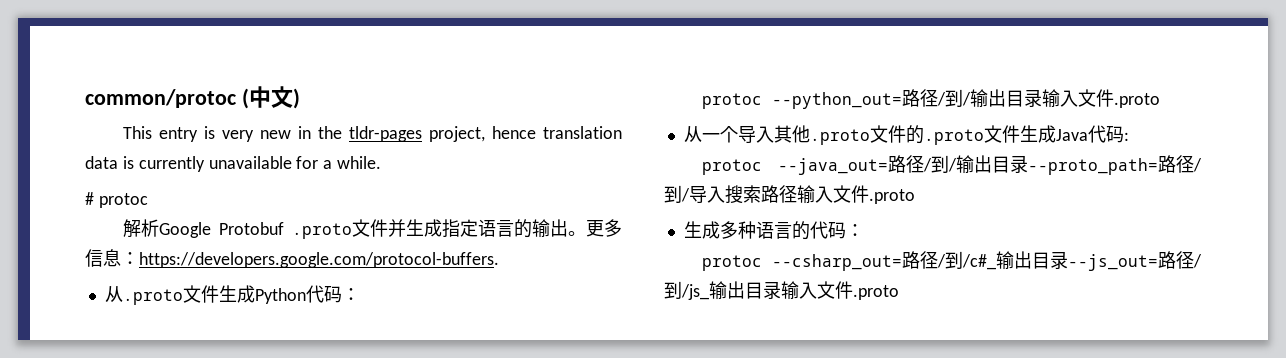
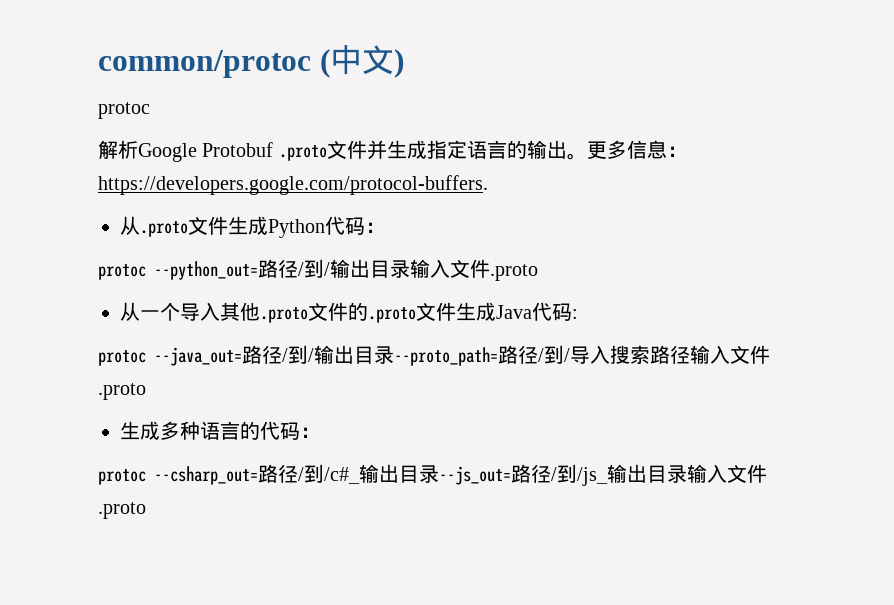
  common/protoc (中文)
- This entry is very new in the tldr-pages project, hence translation data is currently unavailable for a while.
- # protoc
+ protoc

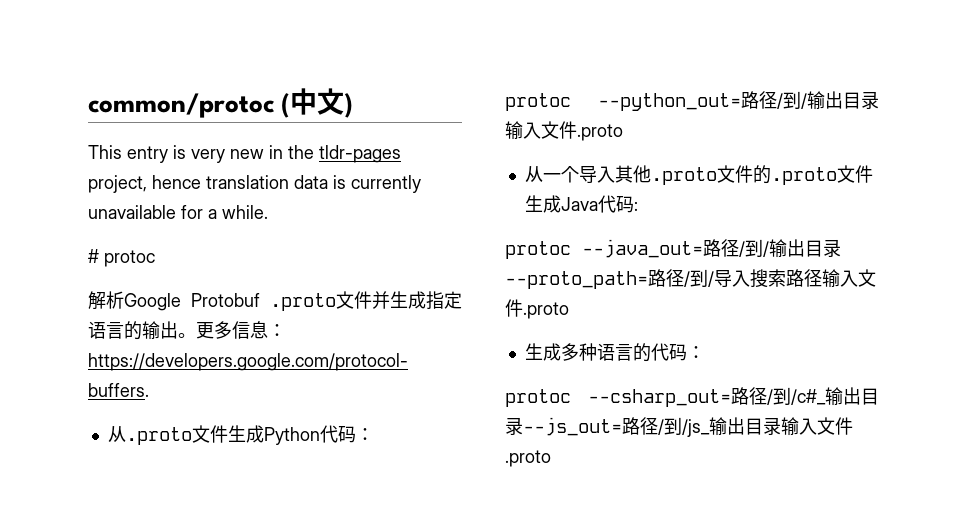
  common/protoc (中文)
- protoc
+ This entry is very new in the tldr-pages project, hence translation data is currently unavailable for a while.
+ # protoc

